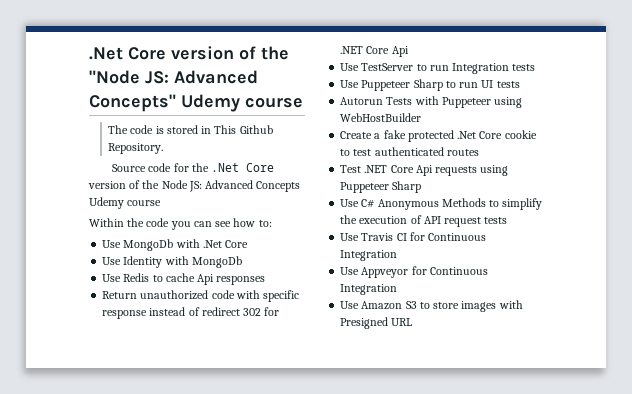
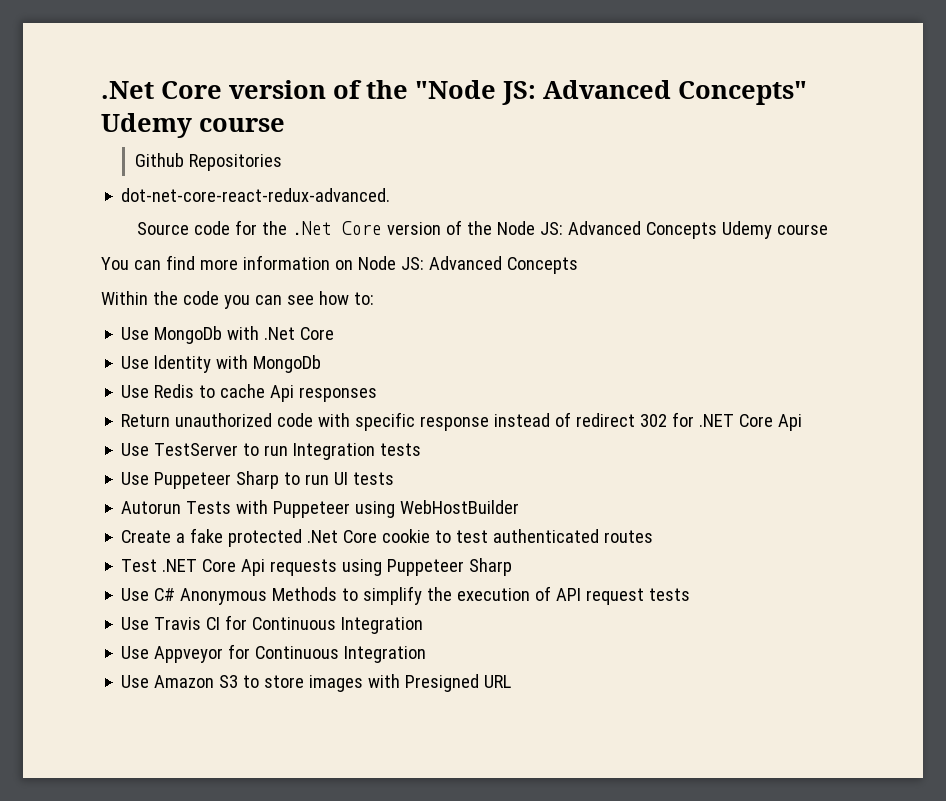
- The code is stored in This Github Repository.
+ Github Repositories
+ dot-net-core-react-redux-advanced.
+ You can find more information on Node JS: Advanced Concepts

